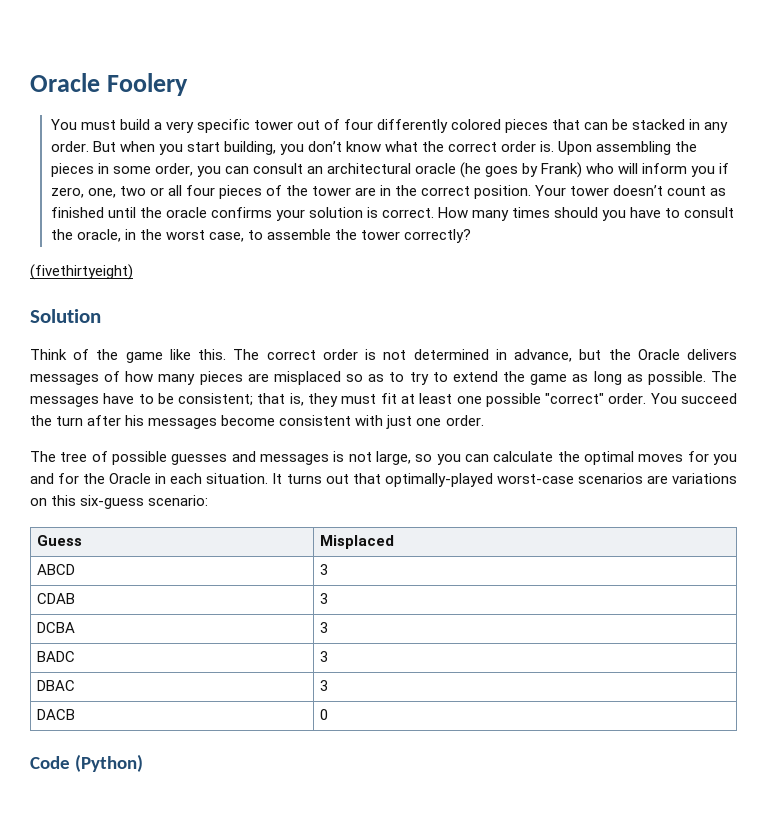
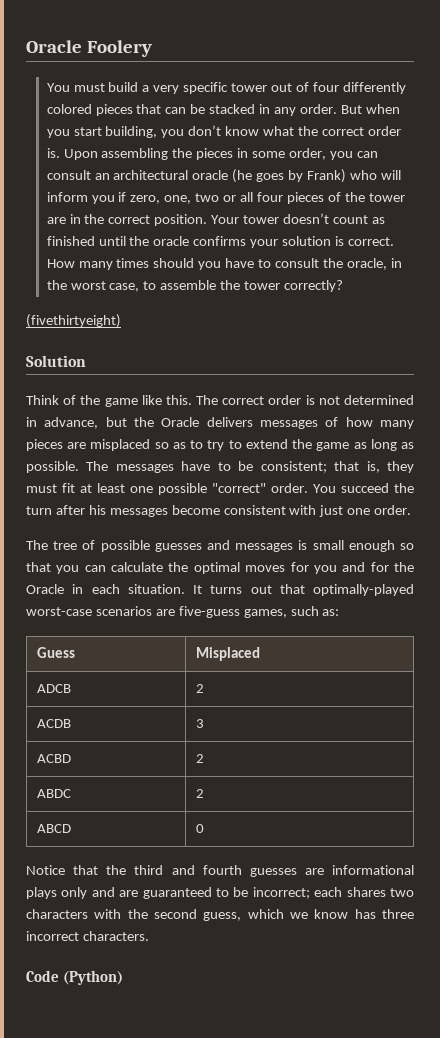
- The tree of possible guesses and messages is not large, so you can calculate the optimal moves for you and for the Oracle in each situation.
+ The tree of possible guesses and messages is small enough so that you can calculate the optimal moves for you and for the Oracle in each situation.
- It turns out that optimally-played worst-case scenarios are variations on this six-guess scenario:
+ It turns out that optimally-played worst-case scenarios are five-guess games, such as:
  Guess | Misplaced
- ABCD | 3
- CDAB | 3
- DCBA | 3
- BADC | 3
- DBAC | 3
- DACB | 0
+ ADCB | 2
+ ACDB | 3
+ ACBD | 2
+ ABDC | 2
+ ABCD | 0
+ Notice that the third and fourth guesses are informational plays only and are guaranteed to be incorrect; each shares two characters with the second guess, which we know has three incorrect characters.

